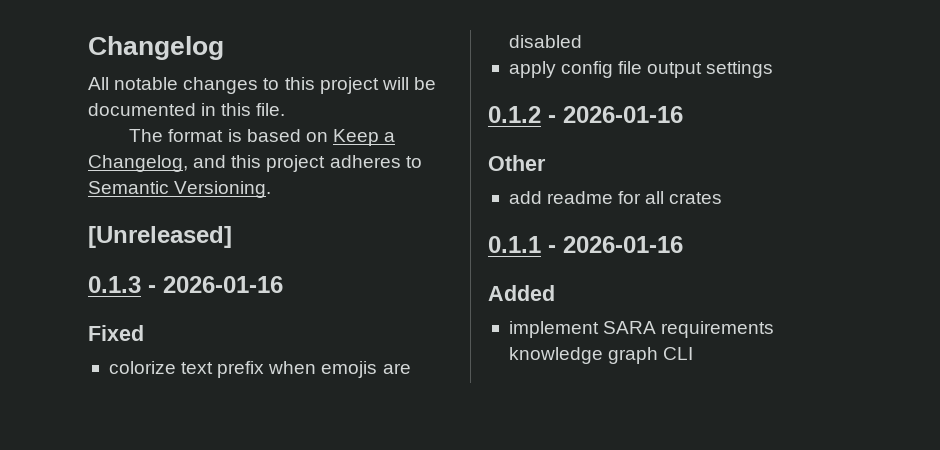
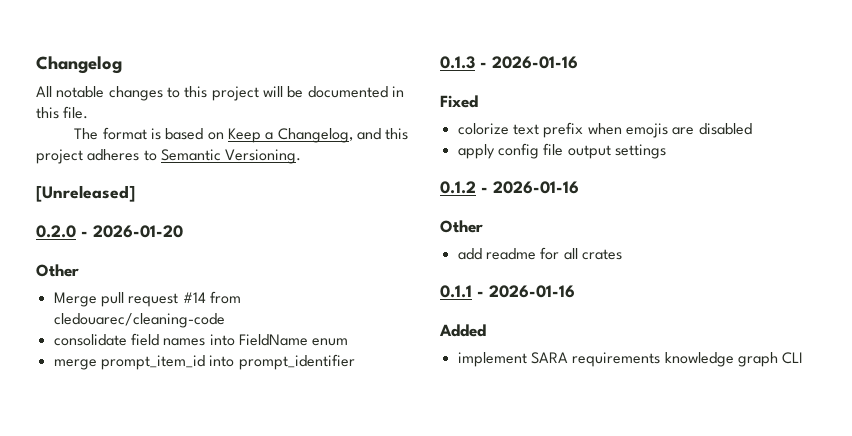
+ 0.2.0 - 2026-01-20
+ Other
+ Merge pull request #14 from cledouarec/cleaning-code
+ consolidate field names into FieldName enum
+ merge prompt_item_id into prompt_identifier

